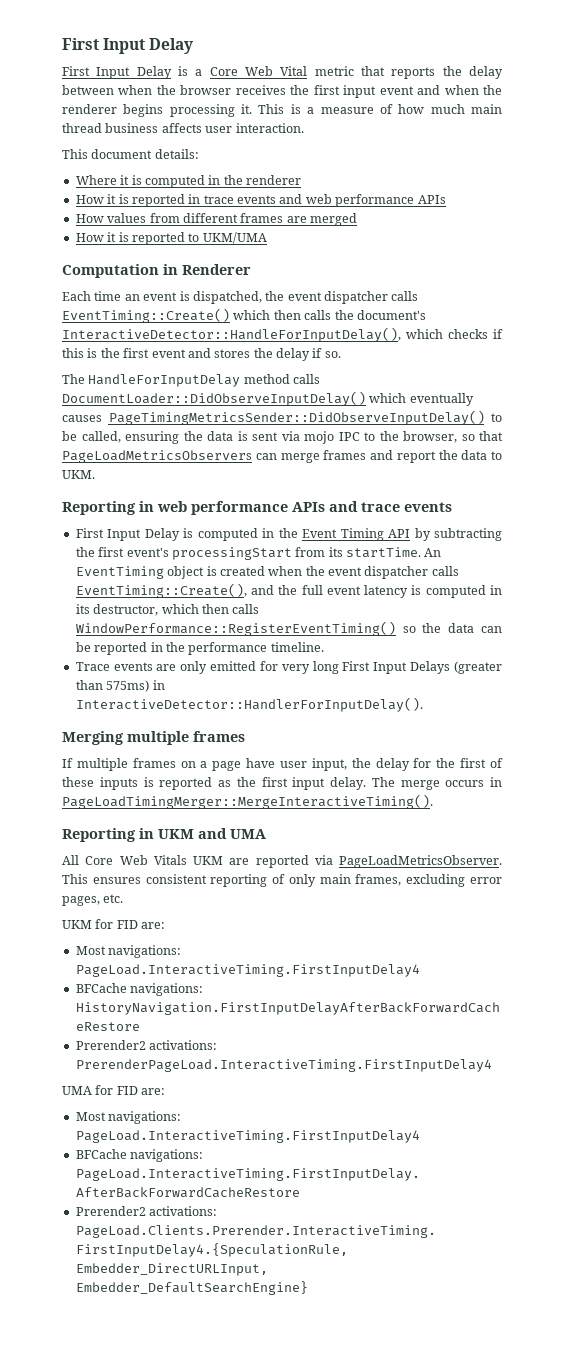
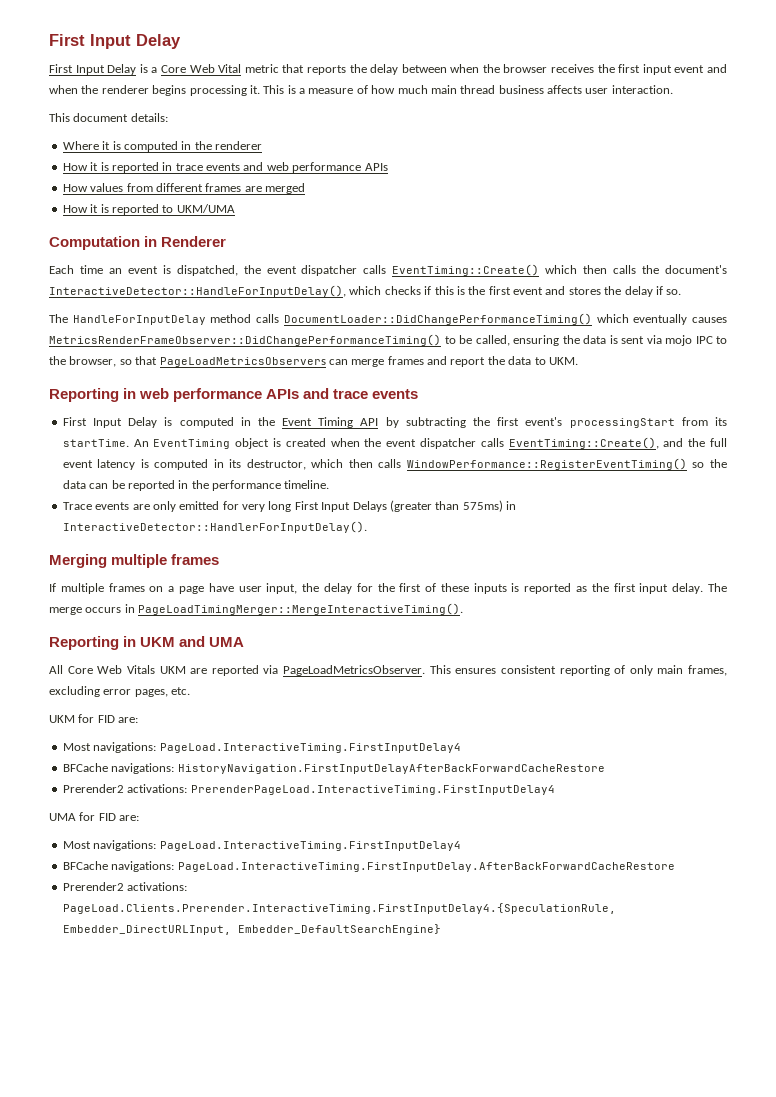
- The HandleForInputDelay method calls DocumentLoader::DidObserveInputDelay() which eventually causes PageTimingMetricsSender::DidObserveInputDelay() to be called, ensuring the data is sent via mojo IPC to the browser, so that PageLoadMetricsObservers can merge frames and report the data to UKM.
+ The HandleForInputDelay method calls DocumentLoader::DidChangePerformanceTiming() which eventually causes MetricsRenderFrameObserver::DidChangePerformanceTiming() to be called, ensuring the data is sent via mojo IPC to the browser, so that PageLoadMetricsObservers can merge frames and report the data to UKM.

